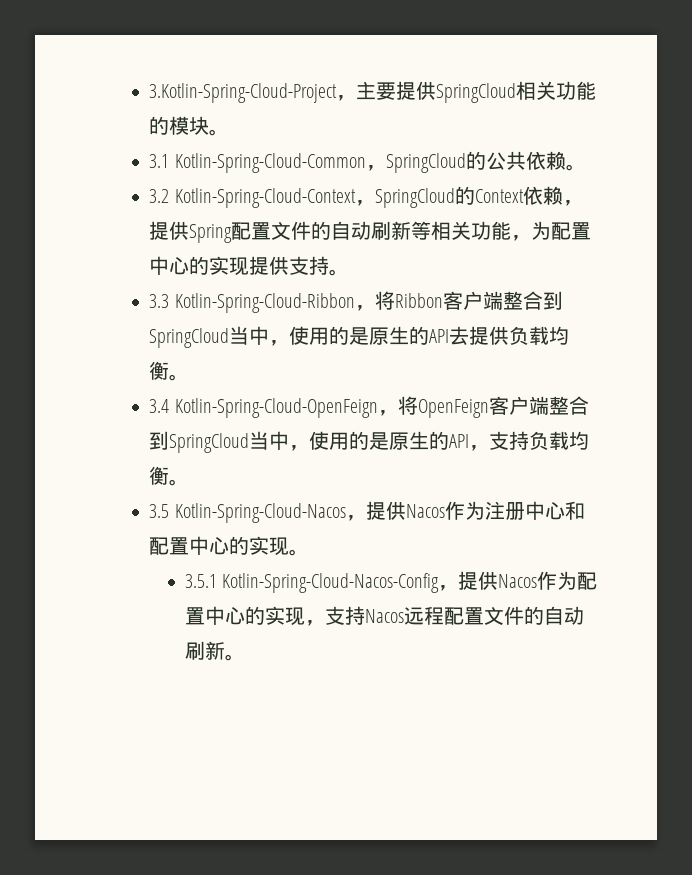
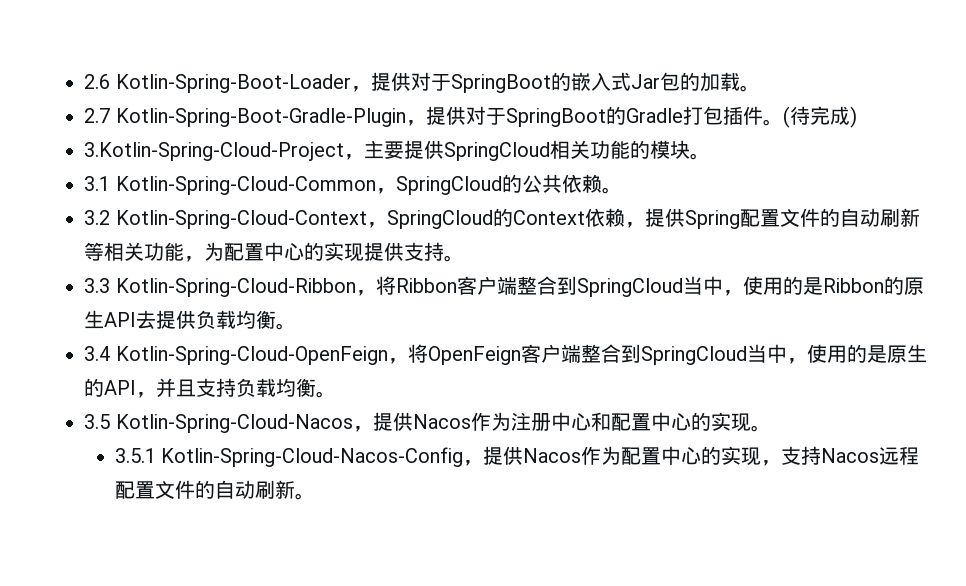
+ 2.6 Kotlin-Spring-Boot-Loader，提供对于SpringBoot的嵌入式Jar包的加载。
+ 2.7 Kotlin-Spring-Boot-Gradle-Plugin，提供对于SpringBoot的Gradle打包插件。(待完成)
- 3.3 Kotlin-Spring-Cloud-Ribbon，将Ribbon客户端整合到SpringCloud当中，使用的是原生的API去提供负载均衡。
+ 3.3 Kotlin-Spring-Cloud-Ribbon，将Ribbon客户端整合到SpringCloud当中，使用的是Ribbon的原生API去提供负载均衡。
- 3.4 Kotlin-Spring-Cloud-OpenFeign，将OpenFeign客户端整合到SpringCloud当中，使用的是原生的API，支持负载均衡。
+ 3.4 Kotlin-Spring-Cloud-OpenFeign，将OpenFeign客户端整合到SpringCloud当中，使用的是原生的API，并且支持负载均衡。

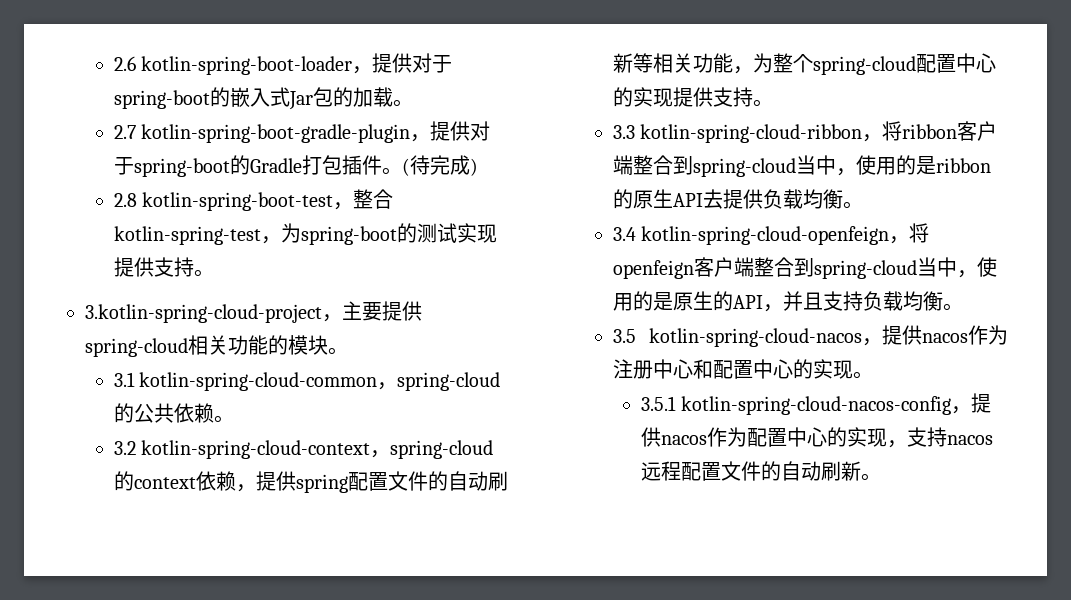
- 2.6 Kotlin-Spring-Boot-Loader，提供对于SpringBoot的嵌入式Jar包的加载。
+ 2.6 kotlin-spring-boot-loader，提供对于spring-boot的嵌入式Jar包的加载。
- 2.7 Kotlin-Spring-Boot-Gradle-Plugin，提供对于SpringBoot的Gradle打包插件。
+ 2.7 kotlin-spring-boot-gradle-plugin，提供对于spring-boot的Gradle打包插件。
- 3.Kotlin-Spring-Cloud-Project，主要提供SpringCloud相关功能的模块。
+ 2.8 kotlin-spring-boot-test，整合kotlin-spring-test，为spring-boot的测试实现提供支持。
+ 3.kotlin-spring-cloud-project，主要提供spring-cloud相关功能的模块。
- 3.1 Kotlin-Spring-Cloud-Common，SpringCloud的公共依赖。
+ 3.1 kotlin-spring-cloud-common，spring-cloud的公共依赖。
- 3.2 Kotlin-Spring-Cloud-Context，SpringCloud的Context依赖，提供Spring配置文件的自动刷新等相关功能，为配置中心的实现提供支持。
+ 3.2 kotlin-spring-cloud-context，spring-cloud的context依赖，提供spring配置文件的自动刷新等相关功能，为整个spring-cloud配置中心的实现提供支持。
- 3.3 Kotlin-Spring-Cloud-Ribbon，将Ribbon客户端整合到SpringCloud当中，使用的是Ribbon的原生API去提供负载均衡。
+ 3.3 kotlin-spring-cloud-ribbon，将ribbon客户端整合到spring-cloud当中，使用的是ribbon的原生API去提供负载均衡。
- 3.4 Kotlin-Spring-Cloud-OpenFeign，将OpenFeign客户端整合到SpringCloud当中，使用的是原生的API，并且支持负载均衡。
+ 3.4 kotlin-spring-cloud-openfeign，将openfeign客户端整合到spring-cloud当中，使用的是原生的API，并且支持负载均衡。
- 3.5 Kotlin-Spring-Cloud-Nacos，提供Nacos作为注册中心和配置中心的实现。
+ 3.5 kotlin-spring-cloud-nacos，提供nacos作为注册中心和配置中心的实现。
- 3.5.1 Kotlin-Spring-Cloud-Nacos-Config，提供Nacos作为配置中心的实现，支持Nacos远程配置文件的自动刷新。
+ 3.5.1 kotlin-spring-cloud-nacos-config，提供nacos作为配置中心的实现，支持nacos远程配置文件的自动刷新。

